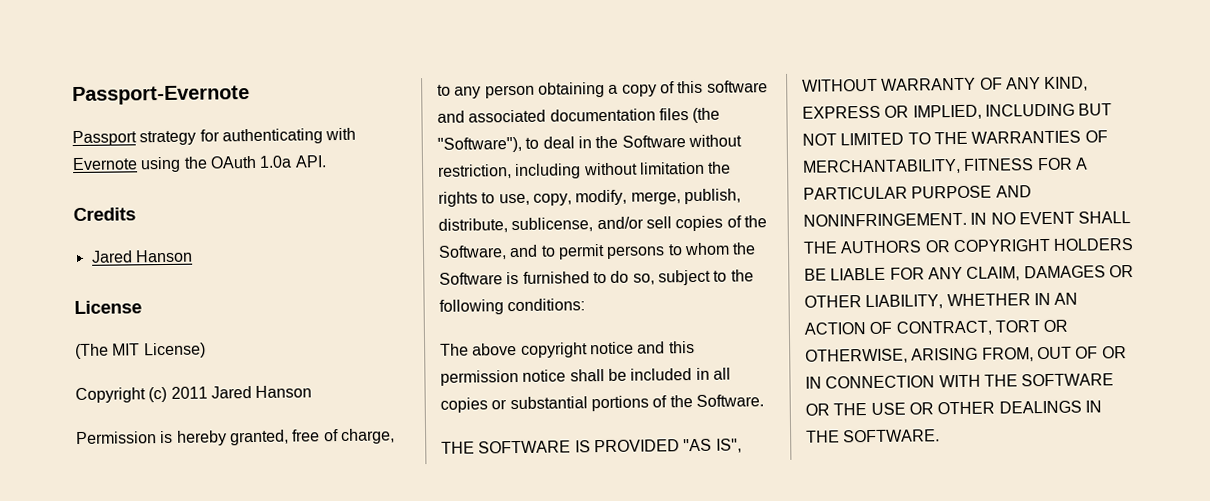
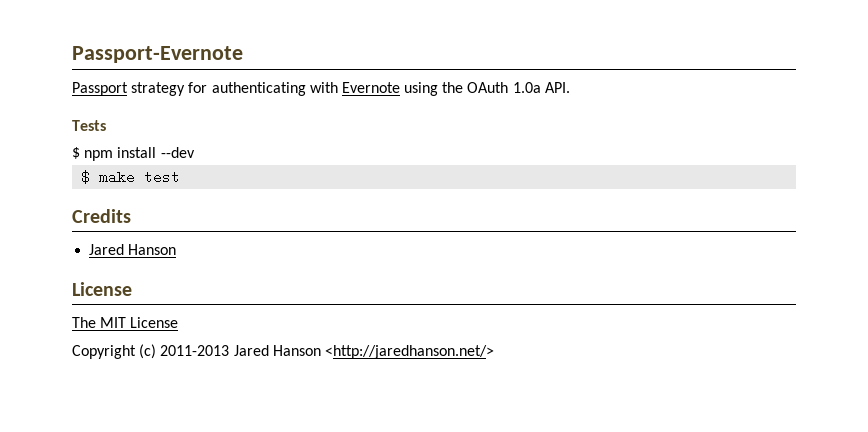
+ Tests
+ $ npm install --dev
+ $ make test
- (The MIT License)
+ The MIT License
- Copyright (c) 2011 Jared Hanson
- Permission is hereby granted, free of charge, to any person obtaining a copy of this software and associated documentation files (the "Software"), to deal in the Software without restriction, including without limitation the rights to use, copy, modify, merge, publish, distribute, sublicense, and/or sell copies of the Software, and to permit persons to whom the Software is furnished to do so, subject to the following conditions:
- The above copyright notice and this permission notice shall be included in all copies or substantial portions of the Software.
- THE SOFTWARE IS PROVIDED "AS IS", WITHOUT WARRANTY OF ANY KIND, EXPRESS OR IMPLIED, INCLUDING BUT NOT LIMITED TO THE WARRANTIES OF MERCHANTABILITY, FITNESS FOR A PARTICULAR PURPOSE AND NONINFRINGEMENT. IN NO EVENT SHALL THE AUTHORS OR COPYRIGHT HOLDERS BE LIABLE FOR ANY CLAIM, DAMAGES OR OTHER LIABILITY, WHETHER IN AN ACTION OF CONTRACT, TORT OR OTHERWISE, ARISING FROM, OUT OF OR IN CONNECTION WITH THE SOFTWARE OR THE USE OR OTHER DEALINGS IN THE SOFTWARE.
+ Copyright (c) 2011-2013 Jared Hanson <http://jaredhanson.net/>

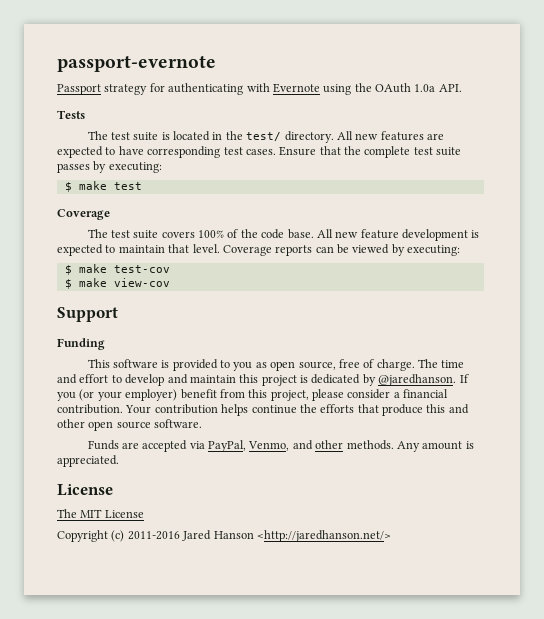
- Passport-Evernote
+ passport-evernote
- $ npm install --dev
+ The test suite is located in the test/ directory. All new features are expected to have corresponding test cases. Ensure that the complete test suite passes by executing:
  $ make test
- Credits
- Jared Hanson
+ Coverage
+ The test suite covers 100% of the code base. All new feature development is expected to maintain that level. Coverage reports can be viewed by executing:
+ $ make test-cov
+ $ make view-cov
+ Support
+ Funding
+ This software is provided to you as open source, free of charge. The time and effort to develop and maintain this project is dedicated by @jaredhanson. If you (or your employer) benefit from this project, please consider a financial contribution. Your contribution helps continue the efforts that produce this and other open source software.
+ Funds are accepted via PayPal, Venmo, and other methods. Any amount is appreciated.
- Copyright (c) 2011-2013 Jared Hanson <http://jaredhanson.net/>
+ Copyright (c) 2011-2016 Jared Hanson <http://jaredhanson.net/>

